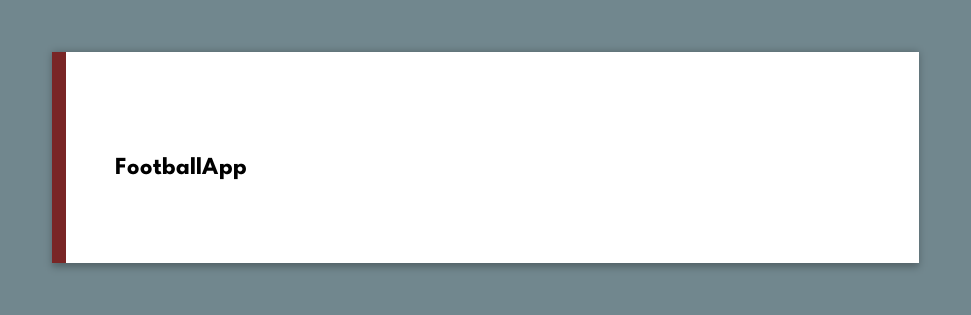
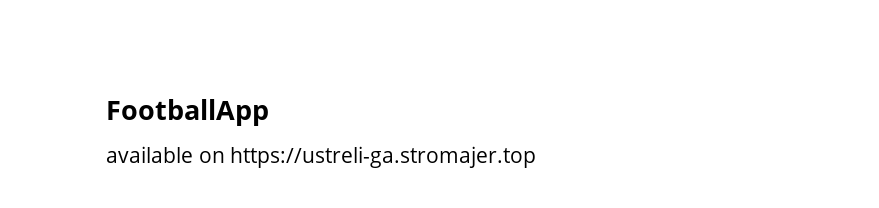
+ available on https://ustreli-ga.stromajer.top

